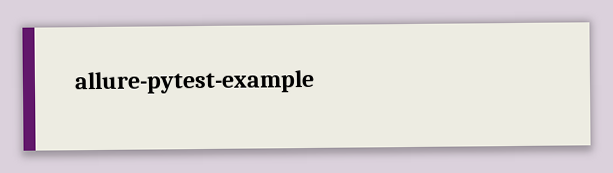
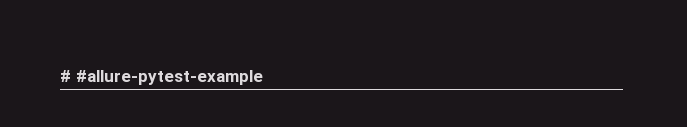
- allure-pytest-example
+ # #allure-pytest-example

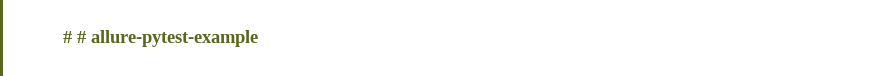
- # #allure-pytest-example
+ # # allure-pytest-example

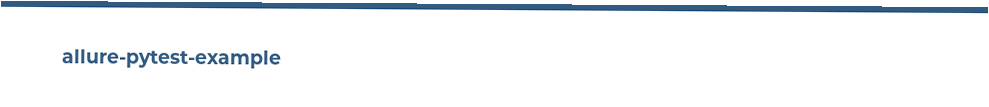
- # # allure-pytest-example
+ allure-pytest-example

